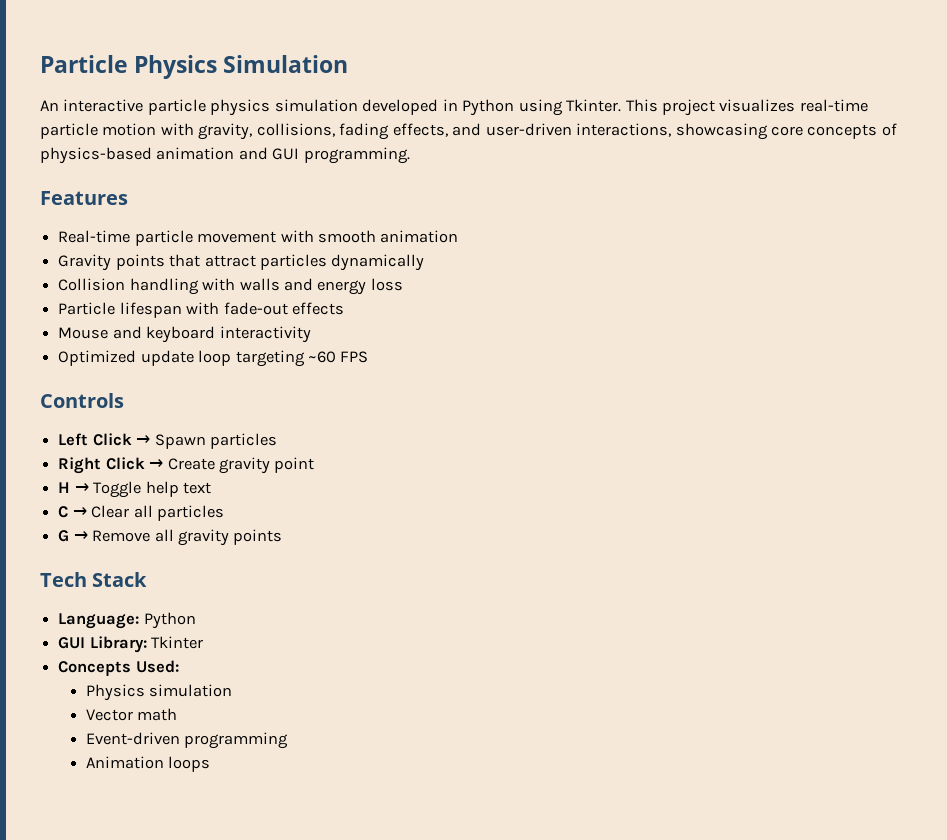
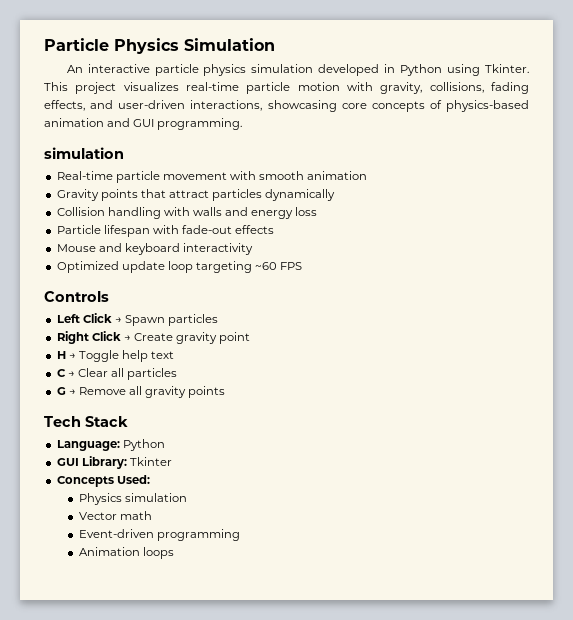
  This project visualizes real-time particle motion with gravity, collisions, fading effects, and user-driven interactions, showcasing core concepts of physics-based animation and GUI programming.
- Features
+ simulation

